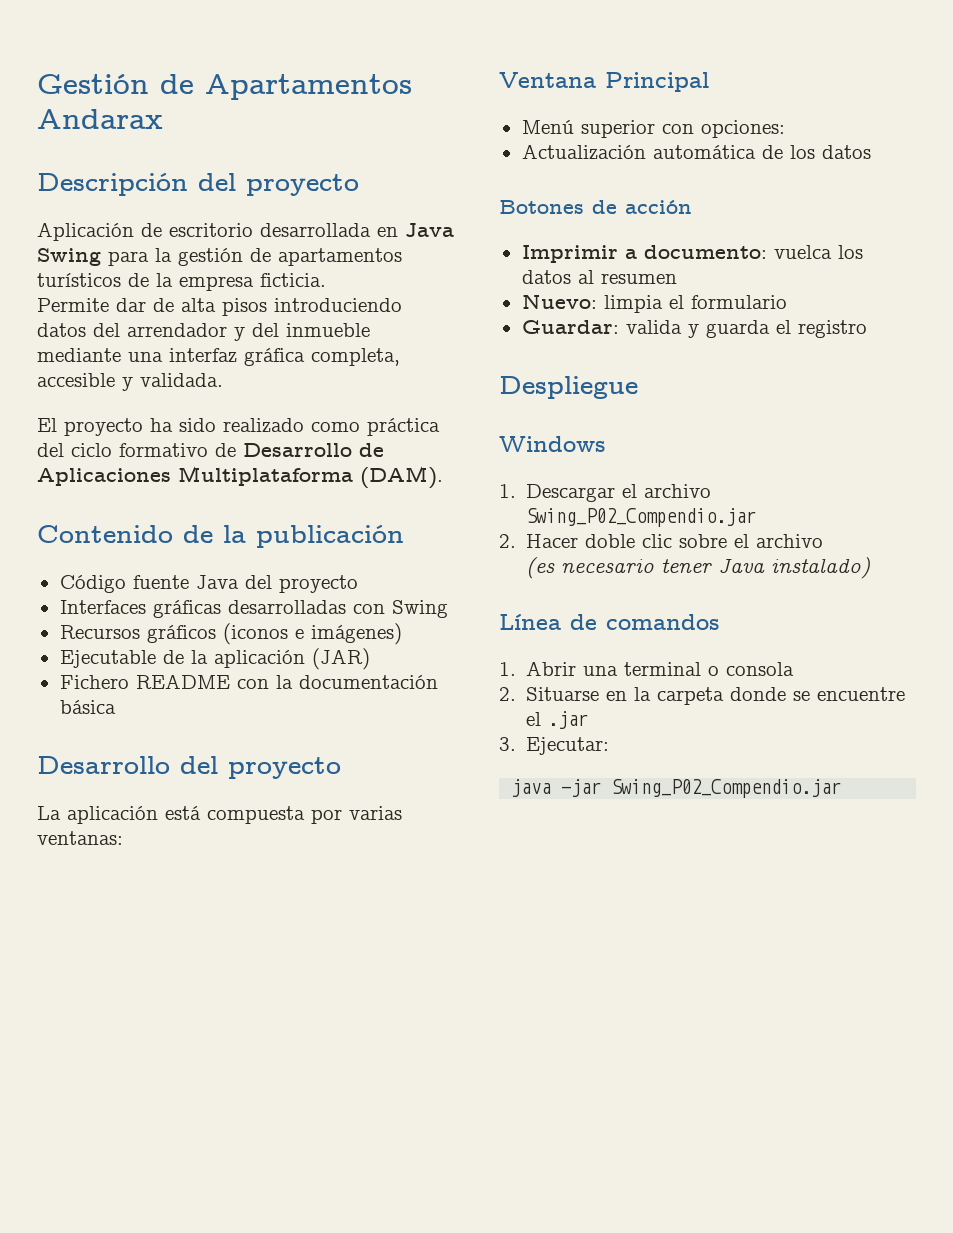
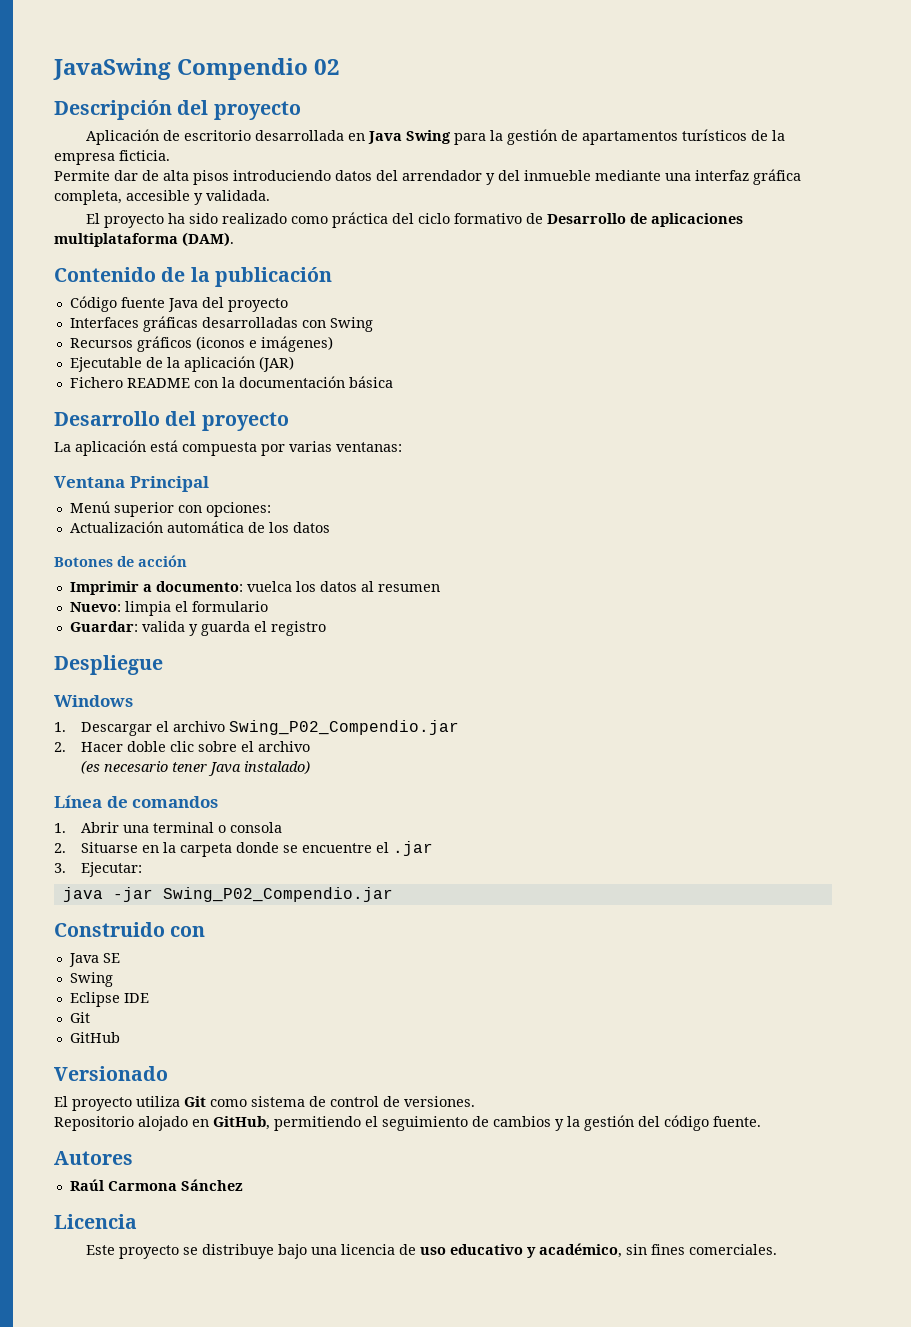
- Gestión de Apartamentos Andarax
+ JavaSwing Compendio 02
- El proyecto ha sido realizado como práctica del ciclo formativo de Desarrollo de Aplicaciones Multiplataforma (DAM).
+ El proyecto ha sido realizado como práctica del ciclo formativo de Desarrollo de aplicaciones multiplataforma (DAM).
+ Construido con
+ Java SE
+ Swing
+ Eclipse IDE
+ Git
+ GitHub
+ Versionado
+ El proyecto utiliza Git como sistema de control de versiones.
+ Repositorio alojado en GitHub, permitiendo el seguimiento de cambios y la gestión del código fuente.
+ Autores
+ Raúl Carmona Sánchez
+ Licencia
+ Este proyecto se distribuye bajo una licencia de uso educativo y académico, sin fines comerciales.

